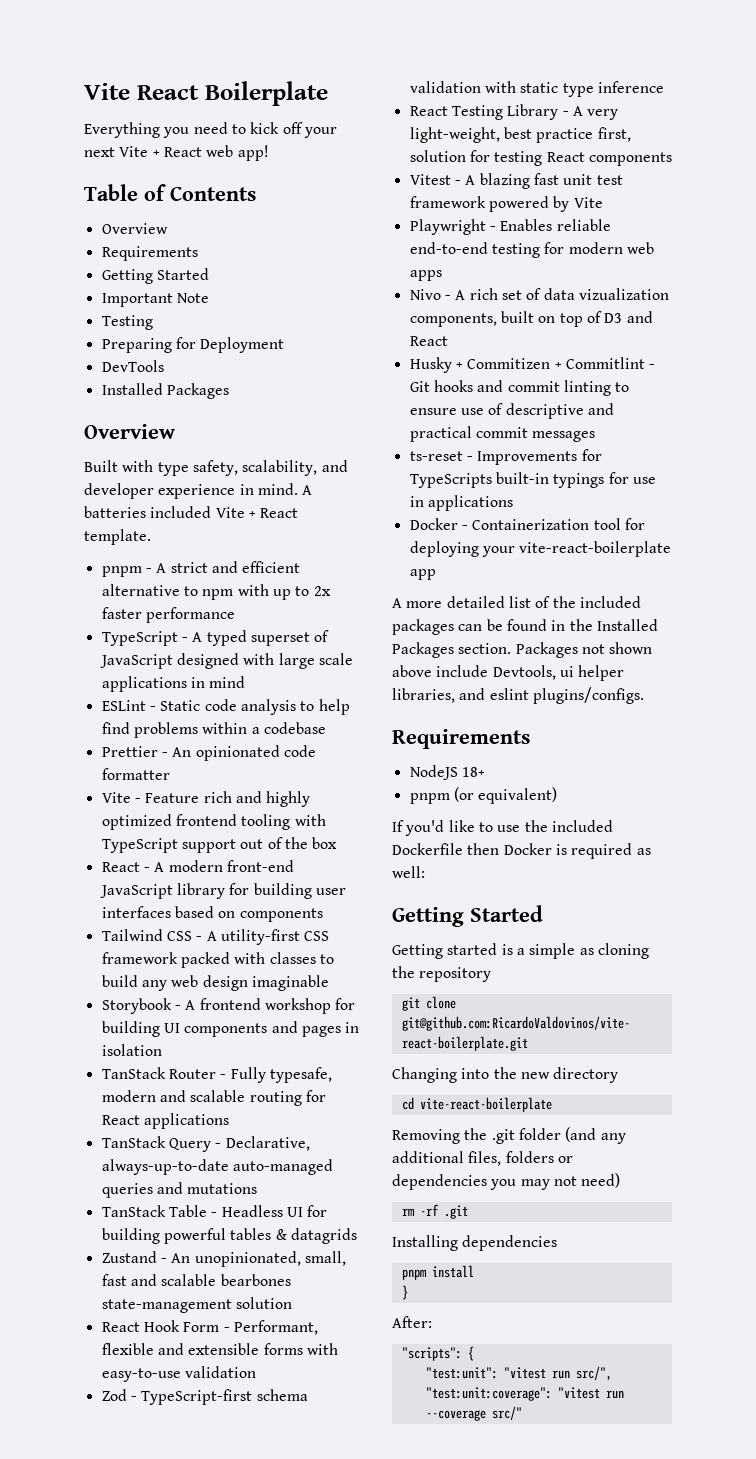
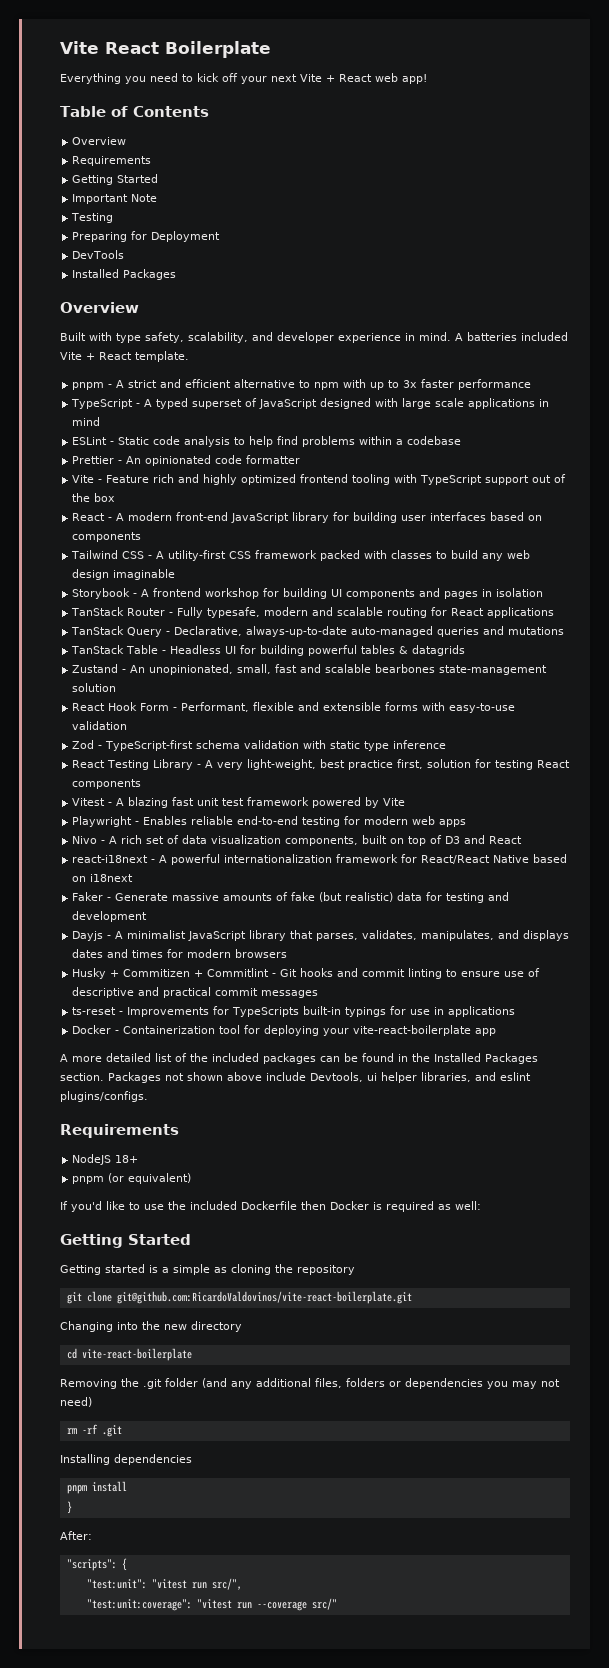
- pnpm - A strict and efficient alternative to npm with up to 2x faster performance
+ pnpm - A strict and efficient alternative to npm with up to 3x faster performance
- Nivo - A rich set of data vizualization components, built on top of D3 and React
+ Nivo - A rich set of data visualization components, built on top of D3 and React
+ react-i18next - A powerful internationalization framework for React/React Native based on i18next
+ Faker - Generate massive amounts of fake (but realistic) data for testing and development
+ Dayjs - A minimalist JavaScript library that parses, validates, manipulates, and displays dates and times for modern browsers

